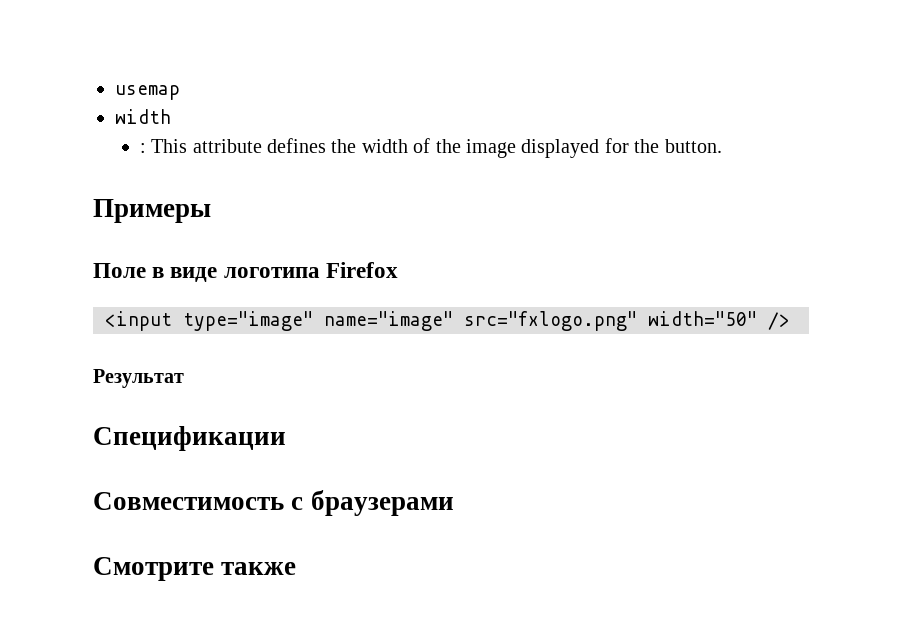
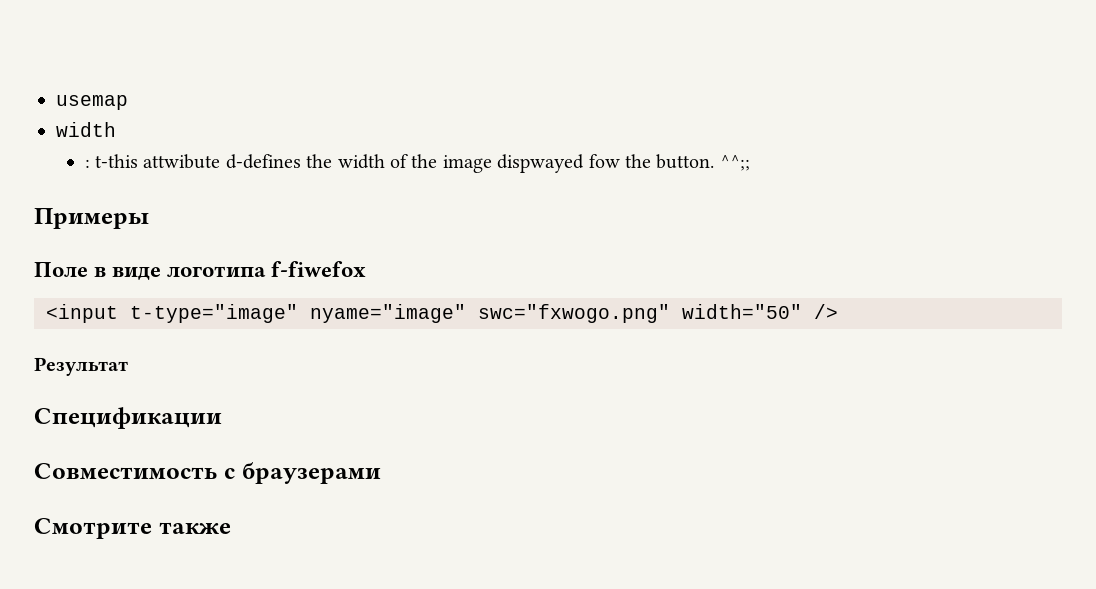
- : This attribute defines the width of the image displayed for the button.
+ : t-this attwibute d-defines the width of the image dispwayed fow the button. ^^;;
- Поле в виде логотипа Firefox
+ Поле в виде логотипа f-fiwefox
- <input type="image" name="image" src="fxlogo.png" width="50" />
+ <input t-type="image" nyame="image" swc="fxwogo.png" width="50" />

